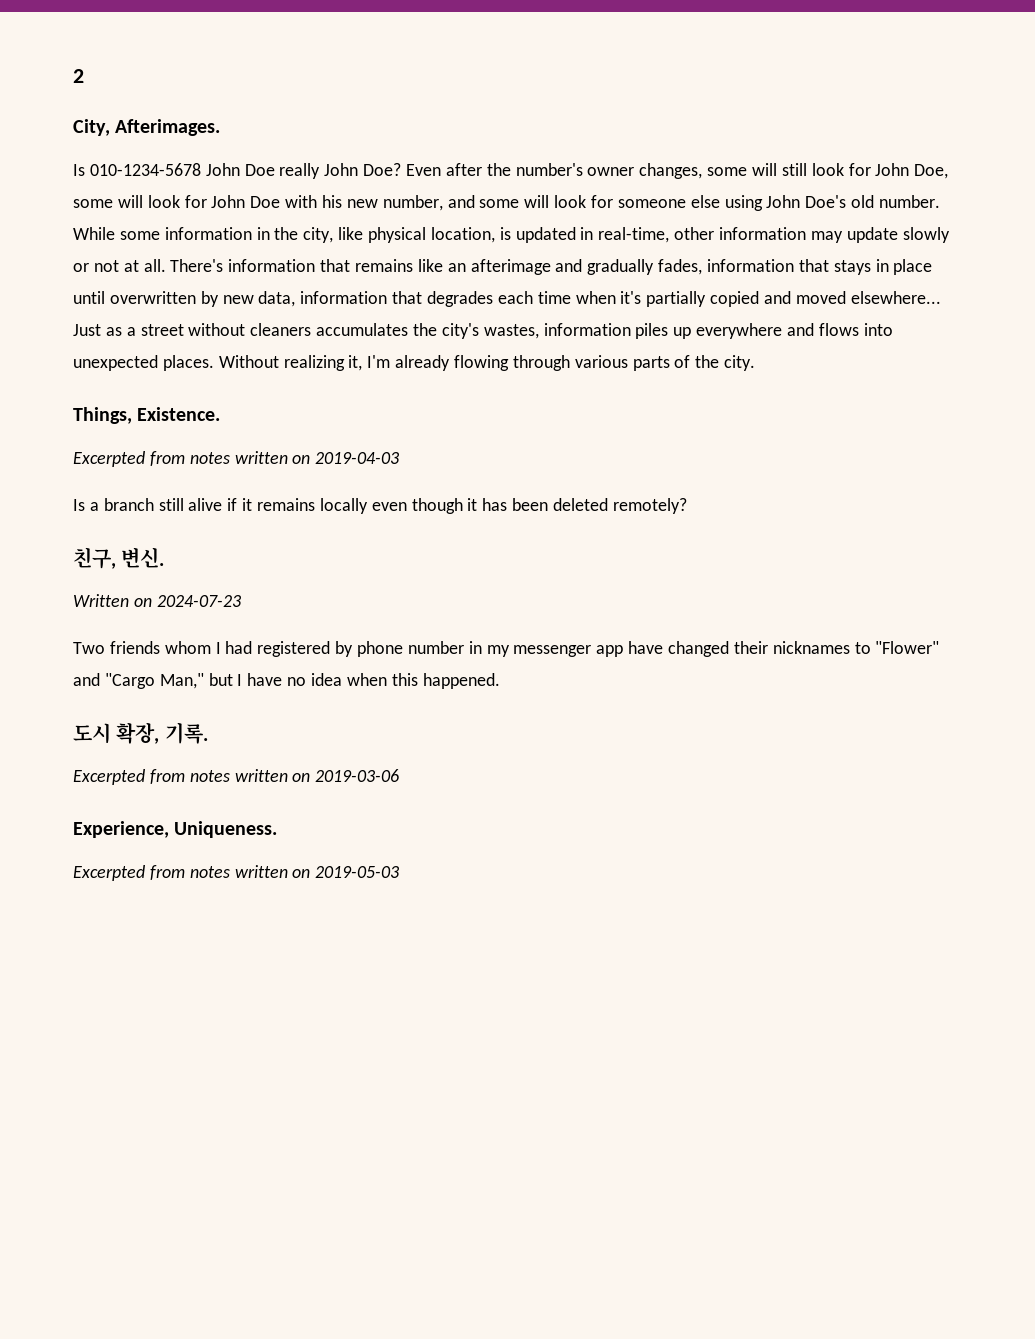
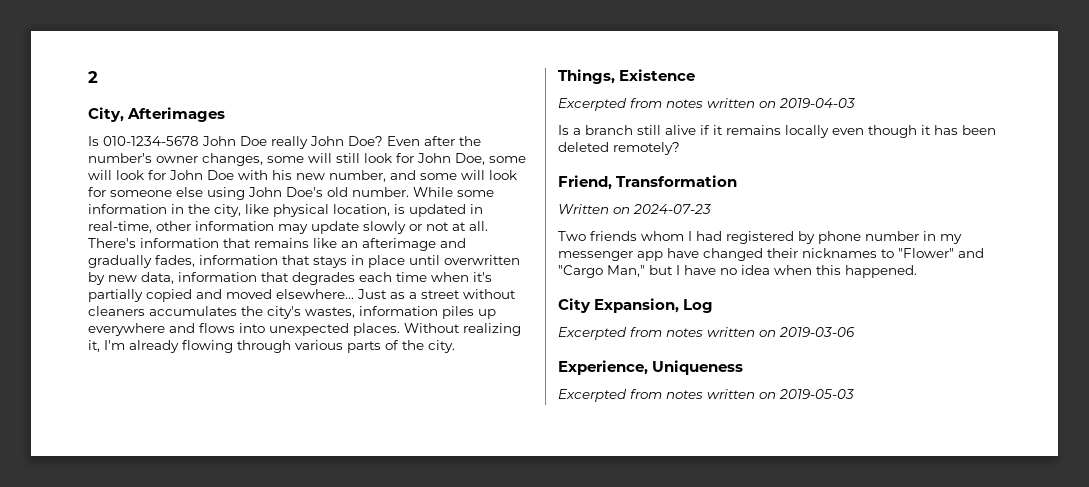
- City, Afterimages.
+ City, Afterimages
- Things, Existence.
+ Things, Existence
- 친구, 변신.
+ Friend, Transformation
- 도시 확장, 기록.
+ City Expansion, Log
- Experience, Uniqueness.
+ Experience, Uniqueness

